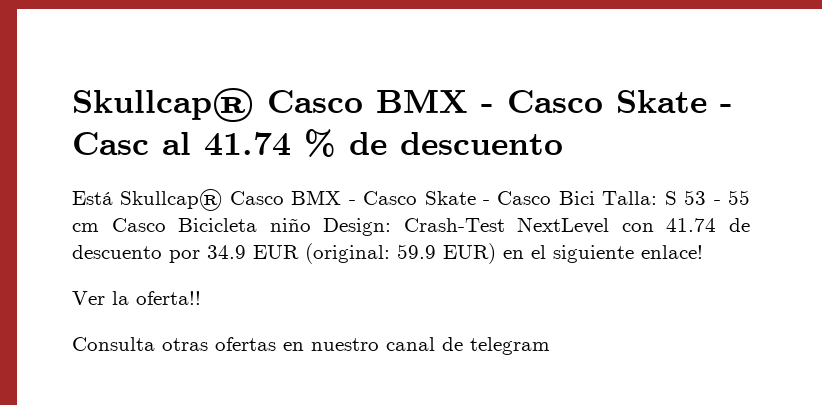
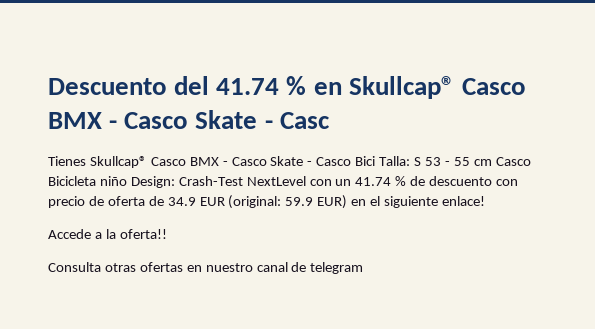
- Skullcap® Casco BMX - Casco Skate - Casc al 41.74 % de descuento
- Está Skullcap® Casco BMX - Casco Skate - Casco Bici Talla: S 53 - 55 cm Casco Bicicleta niño Design: Crash-Test NextLevel con 41.74 de descuento por 34.9 EUR (original: 59.9 EUR) en el siguiente enlace!
+ Descuento del 41.74 % en Skullcap® Casco BMX - Casco Skate - Casc
+ Tienes Skullcap® Casco BMX - Casco Skate - Casco Bici Talla: S 53 - 55 cm Casco Bicicleta niño Design: Crash-Test NextLevel con un 41.74 % de descuento con precio de oferta de 34.9 EUR (original: 59.9 EUR) en el siguiente enlace!
- Ver la oferta!!
+ Accede a la oferta!!

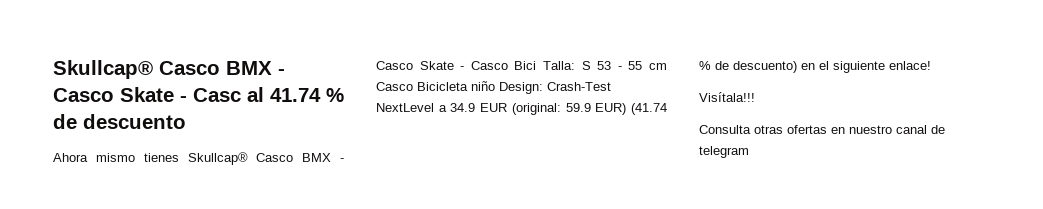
- Descuento del 41.74 % en Skullcap® Casco BMX - Casco Skate - Casc
- Tienes Skullcap® Casco BMX - Casco Skate - Casco Bici Talla: S 53 - 55 cm Casco Bicicleta niño Design: Crash-Test NextLevel con un 41.74 % de descuento con precio de oferta de 34.9 EUR (original: 59.9 EUR) en el siguiente enlace!
+ Skullcap® Casco BMX - Casco Skate - Casc al 41.74 % de descuento
+ Ahora mismo tienes Skullcap® Casco BMX - Casco Skate - Casco Bici Talla: S 53 - 55 cm Casco Bicicleta niño Design: Crash-Test NextLevel a 34.9 EUR (original: 59.9 EUR) (41.74 % de descuento) en el siguiente enlace!
- Accede a la oferta!!
+ Visítala!!!

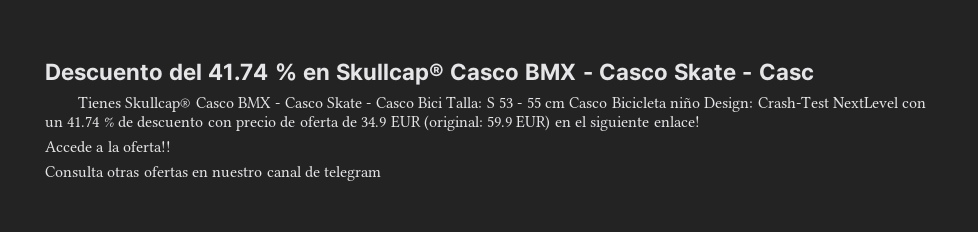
- Skullcap® Casco BMX - Casco Skate - Casc al 41.74 % de descuento
- Ahora mismo tienes Skullcap® Casco BMX - Casco Skate - Casco Bici Talla: S 53 - 55 cm Casco Bicicleta niño Design: Crash-Test NextLevel a 34.9 EUR (original: 59.9 EUR) (41.74 % de descuento) en el siguiente enlace!
+ Descuento del 41.74 % en Skullcap® Casco BMX - Casco Skate - Casc
+ Tienes Skullcap® Casco BMX - Casco Skate - Casco Bici Talla: S 53 - 55 cm Casco Bicicleta niño Design: Crash-Test NextLevel con un 41.74 % de descuento con precio de oferta de 34.9 EUR (original: 59.9 EUR) en el siguiente enlace!
- Visítala!!!
+ Accede a la oferta!!

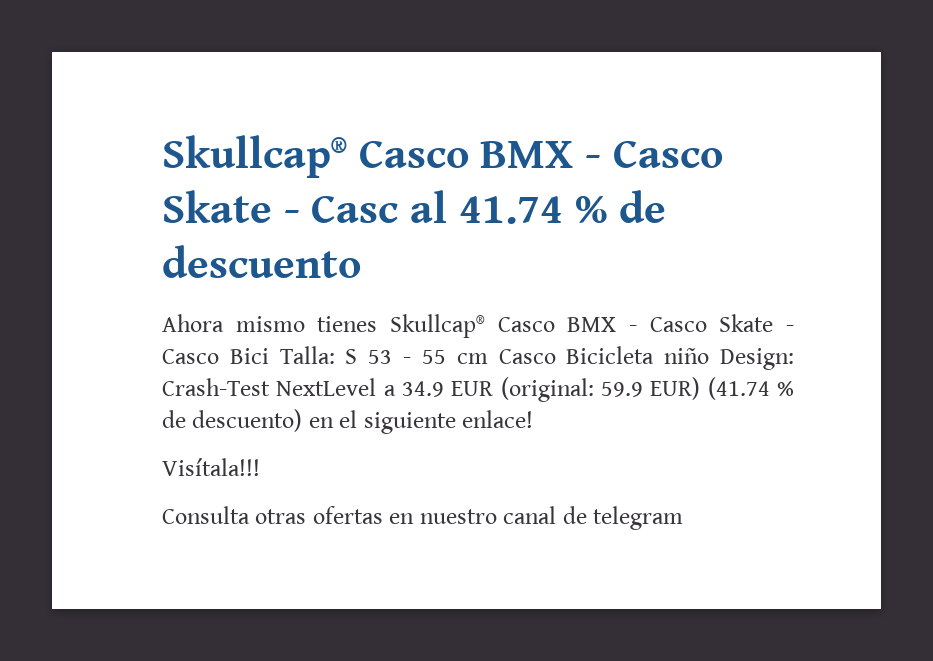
- Descuento del 41.74 % en Skullcap® Casco BMX - Casco Skate - Casc
- Tienes Skullcap® Casco BMX - Casco Skate - Casco Bici Talla: S 53 - 55 cm Casco Bicicleta niño Design: Crash-Test NextLevel con un 41.74 % de descuento con precio de oferta de 34.9 EUR (original: 59.9 EUR) en el siguiente enlace!
+ Skullcap® Casco BMX - Casco Skate - Casc al 41.74 % de descuento
+ Ahora mismo tienes Skullcap® Casco BMX - Casco Skate - Casco Bici Talla: S 53 - 55 cm Casco Bicicleta niño Design: Crash-Test NextLevel a 34.9 EUR (original: 59.9 EUR) (41.74 % de descuento) en el siguiente enlace!
- Accede a la oferta!!
+ Visítala!!!

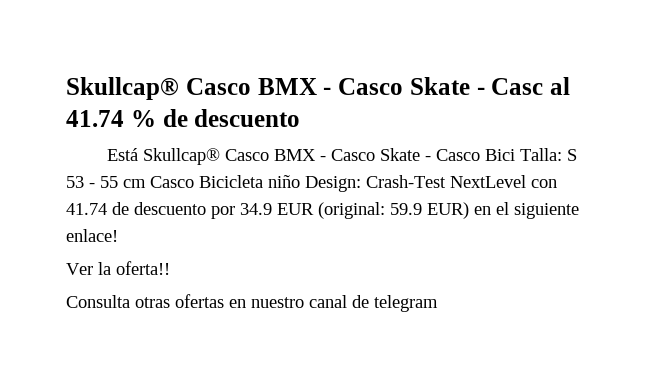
- Ahora mismo tienes Skullcap® Casco BMX - Casco Skate - Casco Bici Talla: S 53 - 55 cm Casco Bicicleta niño Design: Crash-Test NextLevel a 34.9 EUR (original: 59.9 EUR) (41.74 % de descuento) en el siguiente enlace!
+ Está Skullcap® Casco BMX - Casco Skate - Casco Bici Talla: S 53 - 55 cm Casco Bicicleta niño Design: Crash-Test NextLevel con 41.74 de descuento por 34.9 EUR (original: 59.9 EUR) en el siguiente enlace!
- Visítala!!!
+ Ver la oferta!!

